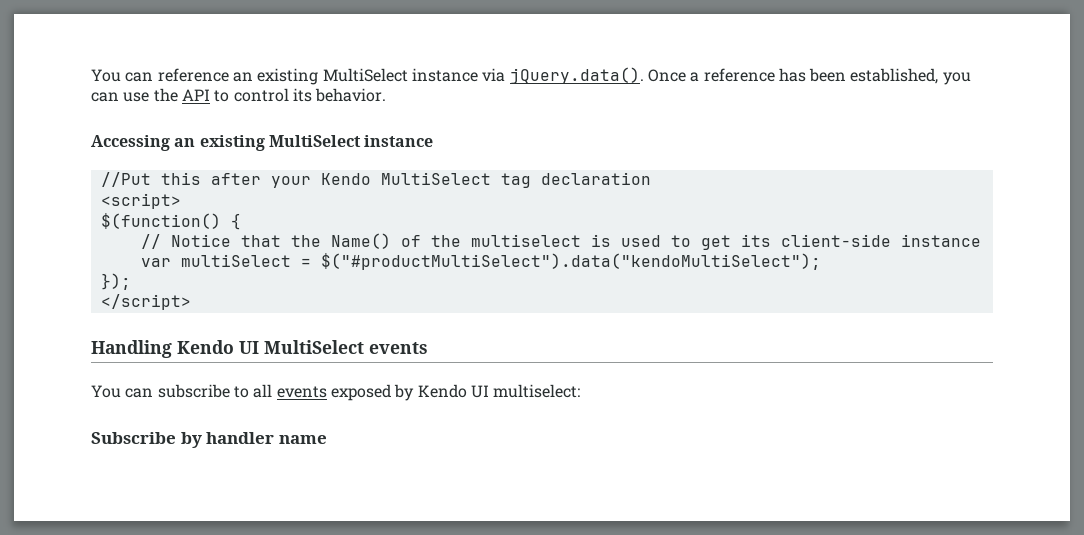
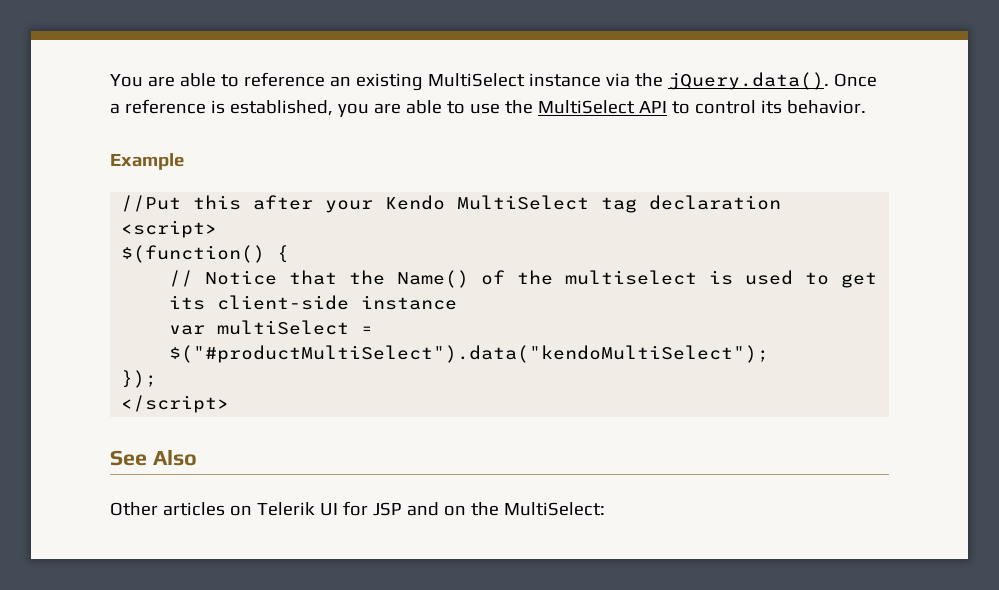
- You can reference an existing MultiSelect instance via jQuery.data(). Once a reference has been established, you can use the API to control its behavior.
+ You are able to reference an existing MultiSelect instance via the jQuery.data(). Once a reference is established, you are able to use the MultiSelect API to control its behavior.
- Accessing an existing MultiSelect instance
+ Example
- Handling Kendo UI MultiSelect events
- You can subscribe to all events exposed by Kendo UI multiselect:
- Subscribe by handler name
+ See Also
+ Other articles on Telerik UI for JSP and on the MultiSelect:

